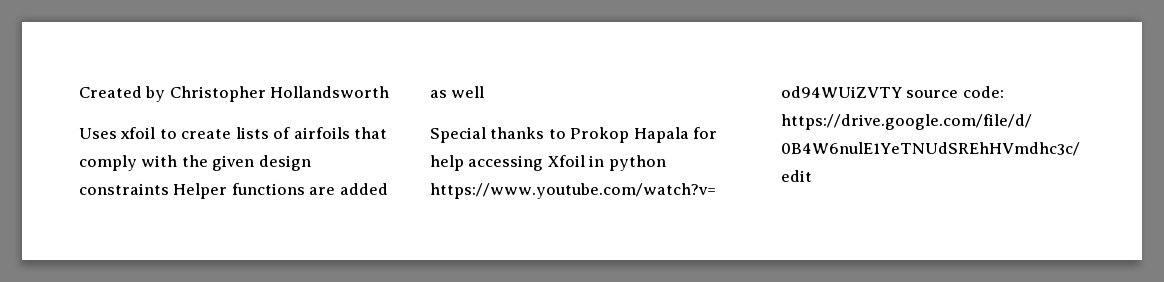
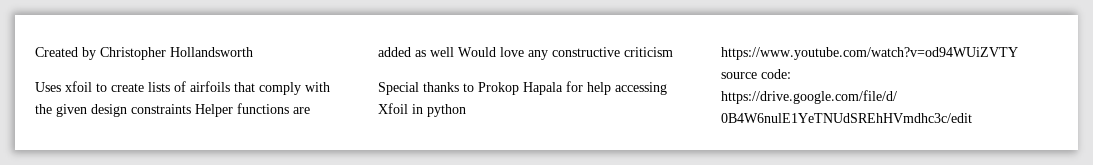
- Uses xfoil to create lists of airfoils that comply with the given design constraints Helper functions are added as well
+ Uses xfoil to create lists of airfoils that comply with the given design constraints Helper functions are added as well Would love any constructive criticism

